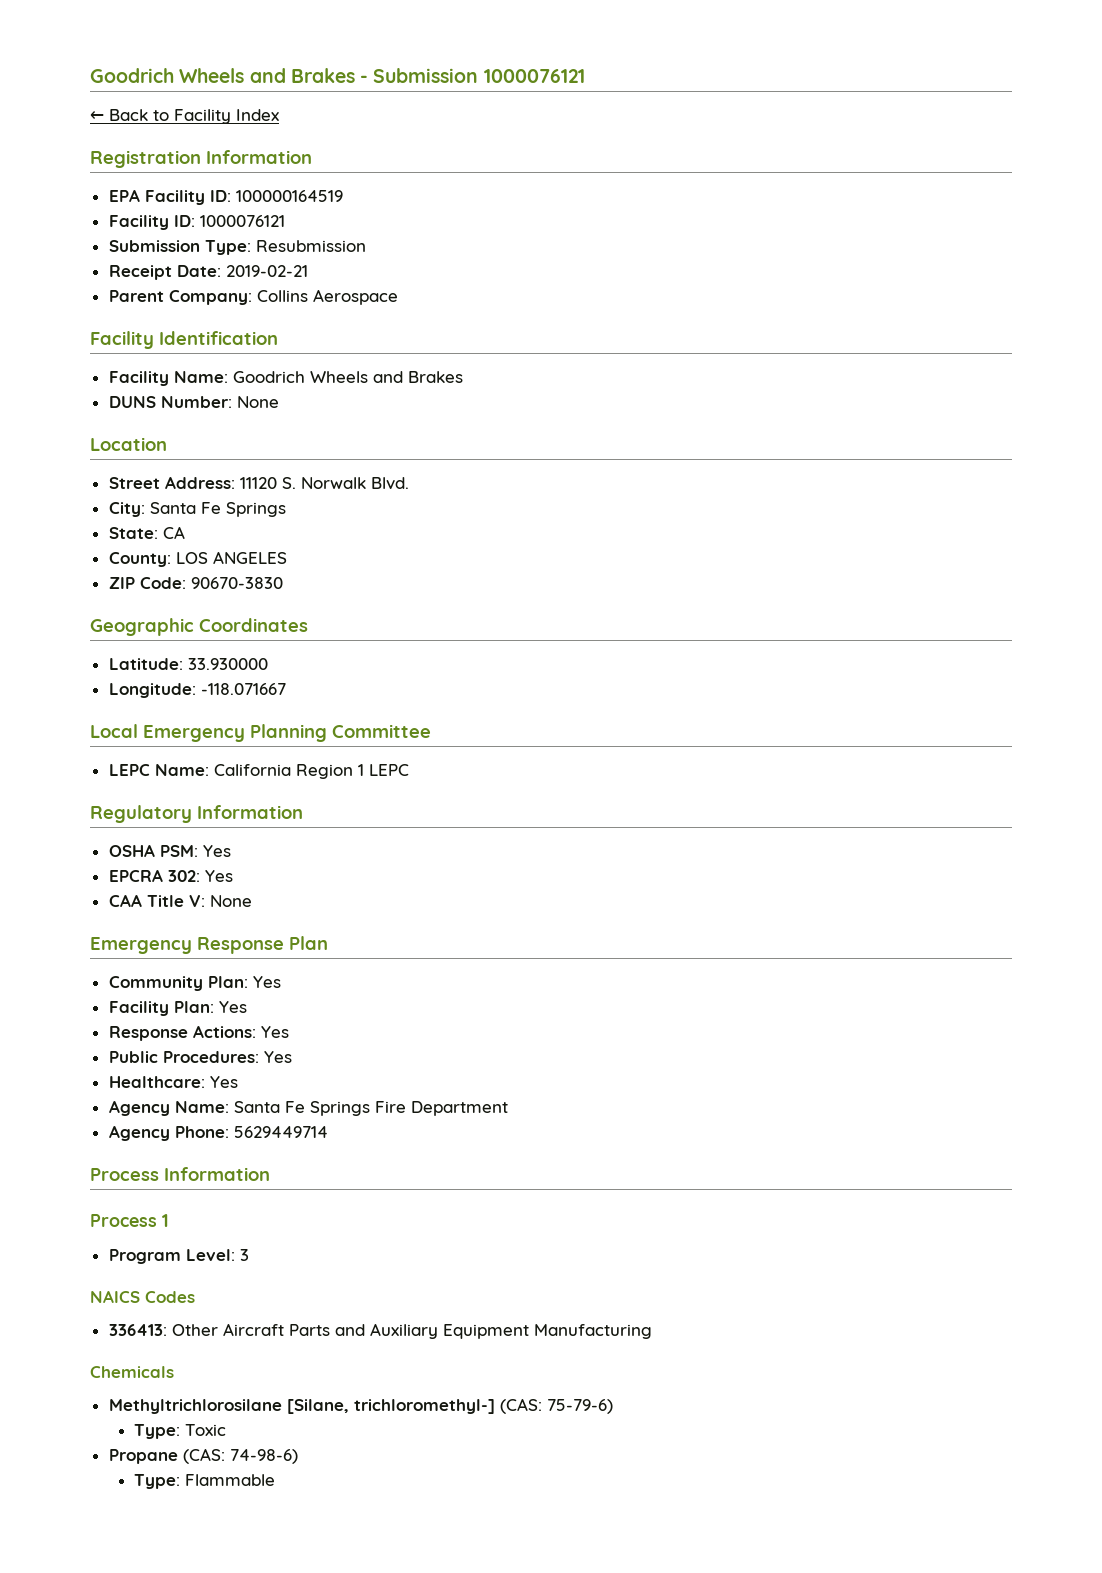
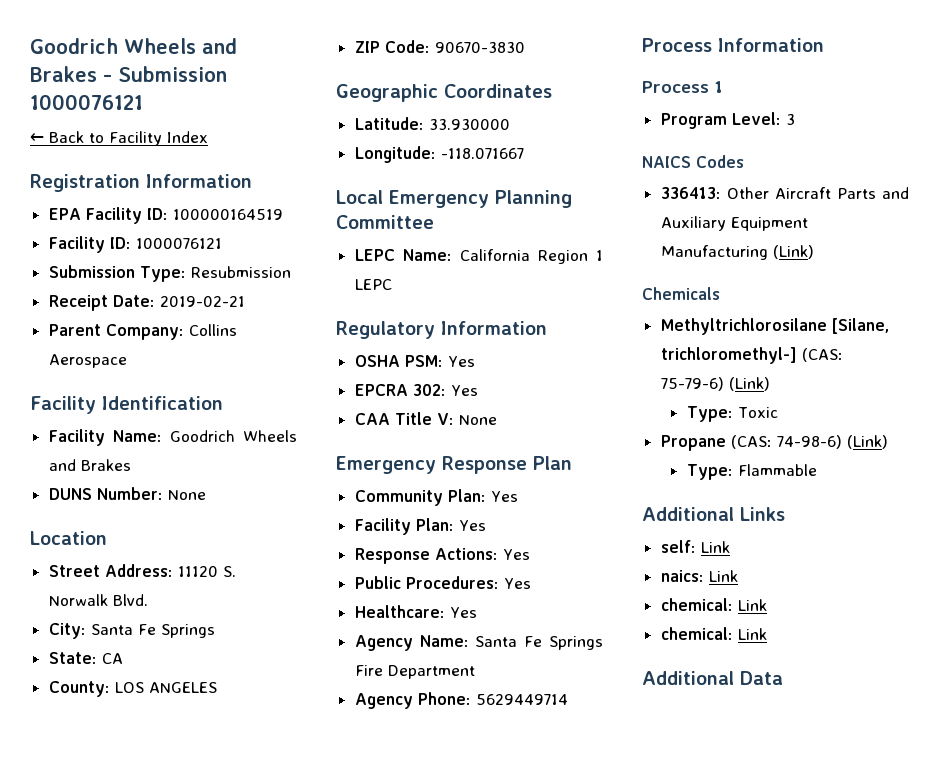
- 336413: Other Aircraft Parts and Auxiliary Equipment Manufacturing
+ 336413: Other Aircraft Parts and Auxiliary Equipment Manufacturing (Link)
- Methyltrichlorosilane [Silane, trichloromethyl-] (CAS: 75-79-6)
+ Methyltrichlorosilane [Silane, trichloromethyl-] (CAS: 75-79-6) (Link)
- Propane (CAS: 74-98-6)
+ Propane (CAS: 74-98-6) (Link)
+ Additional Links
+ self: Link
+ naics: Link
+ chemical: Link
+ chemical: Link
+ Additional Data

